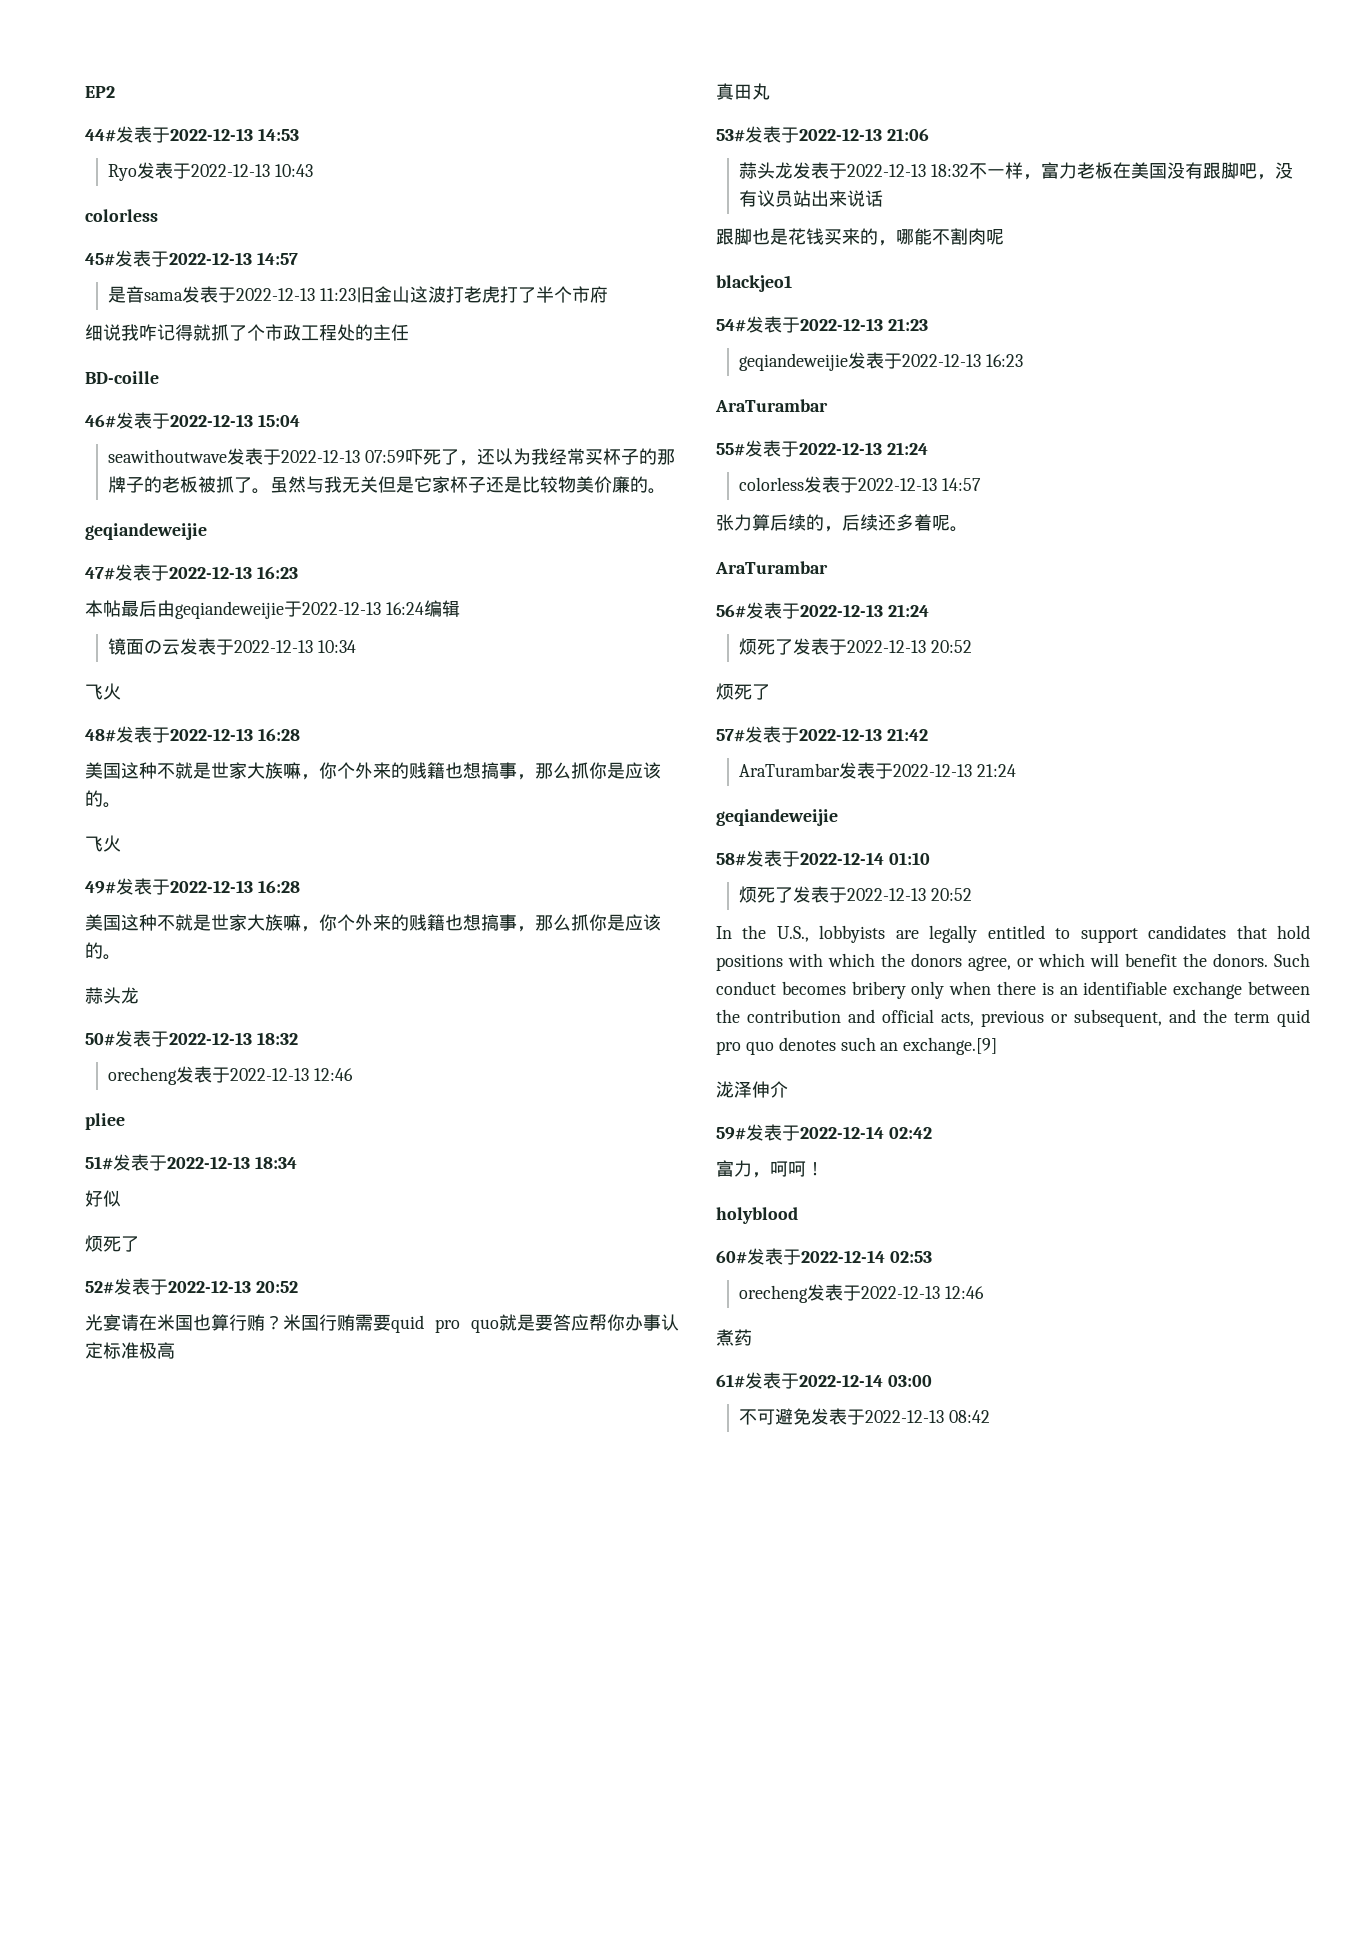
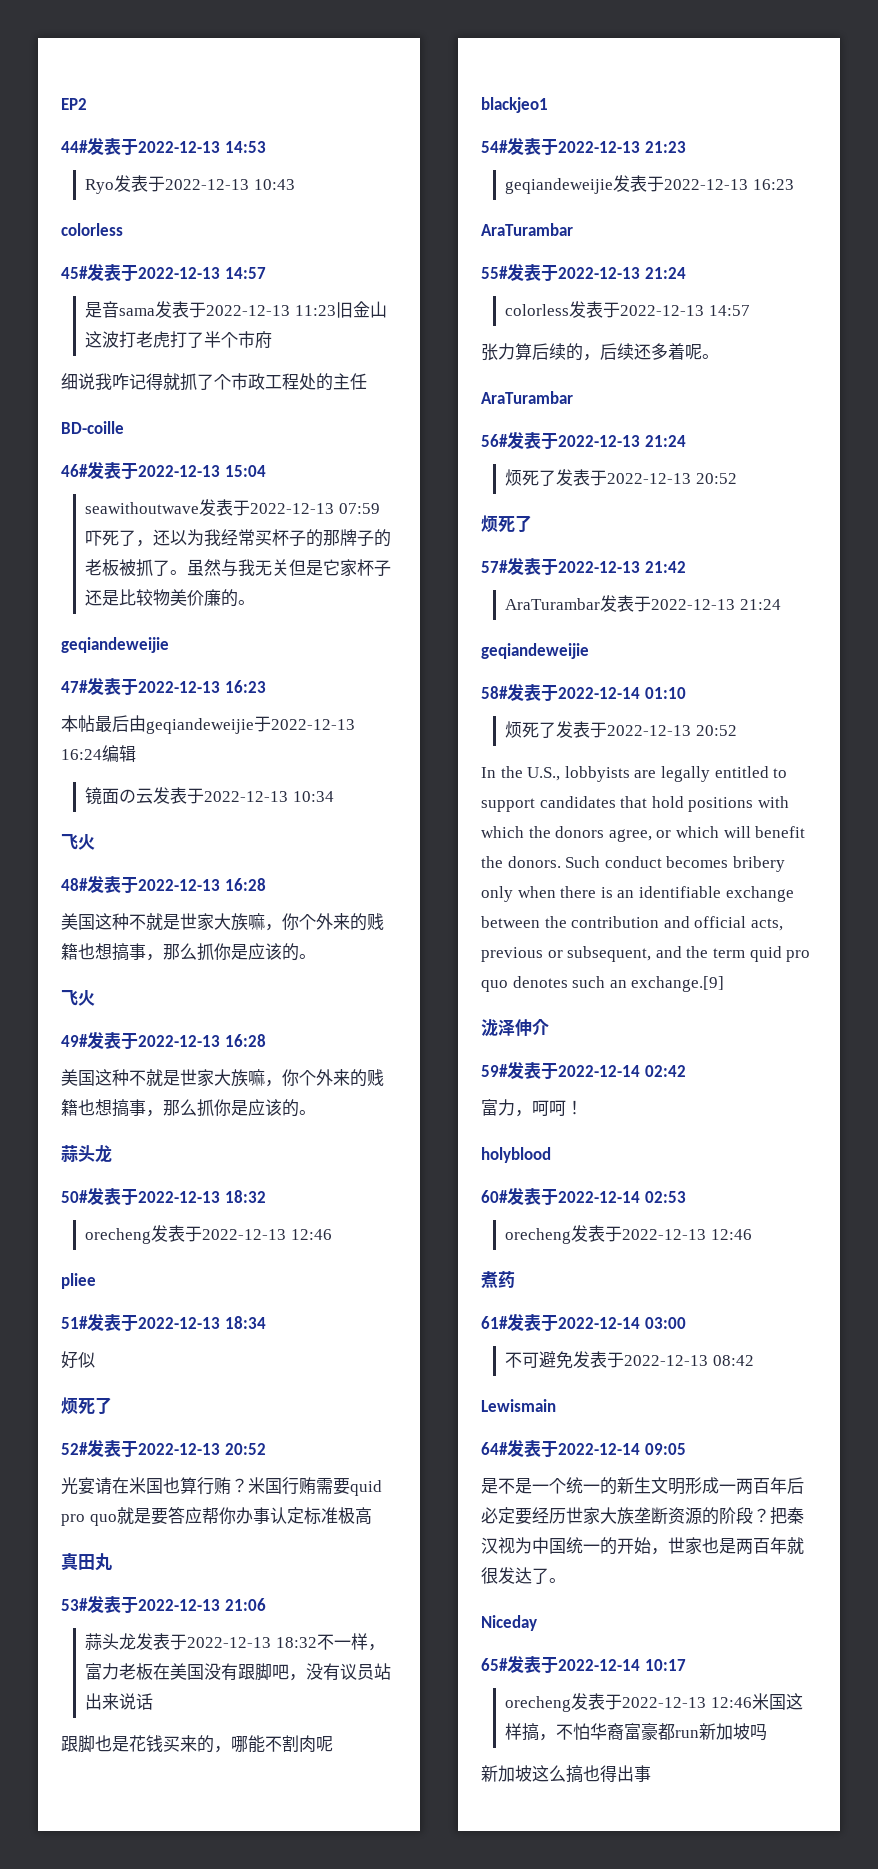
+ Lewismain
+ 64#发表于2022-12-14 09:05
+ 是不是一个统一的新生文明形成一两百年后必定要经历世家大族垄断资源的阶段？把秦汉视为中国统一的开始，世家也是两百年就很发达了。
+ Niceday
+ 65#发表于2022-12-14 10:17
+ orecheng发表于2022-12-13 12:46米国这样搞，不怕华裔富豪都run新加坡吗
+ 新加坡这么搞也得出事

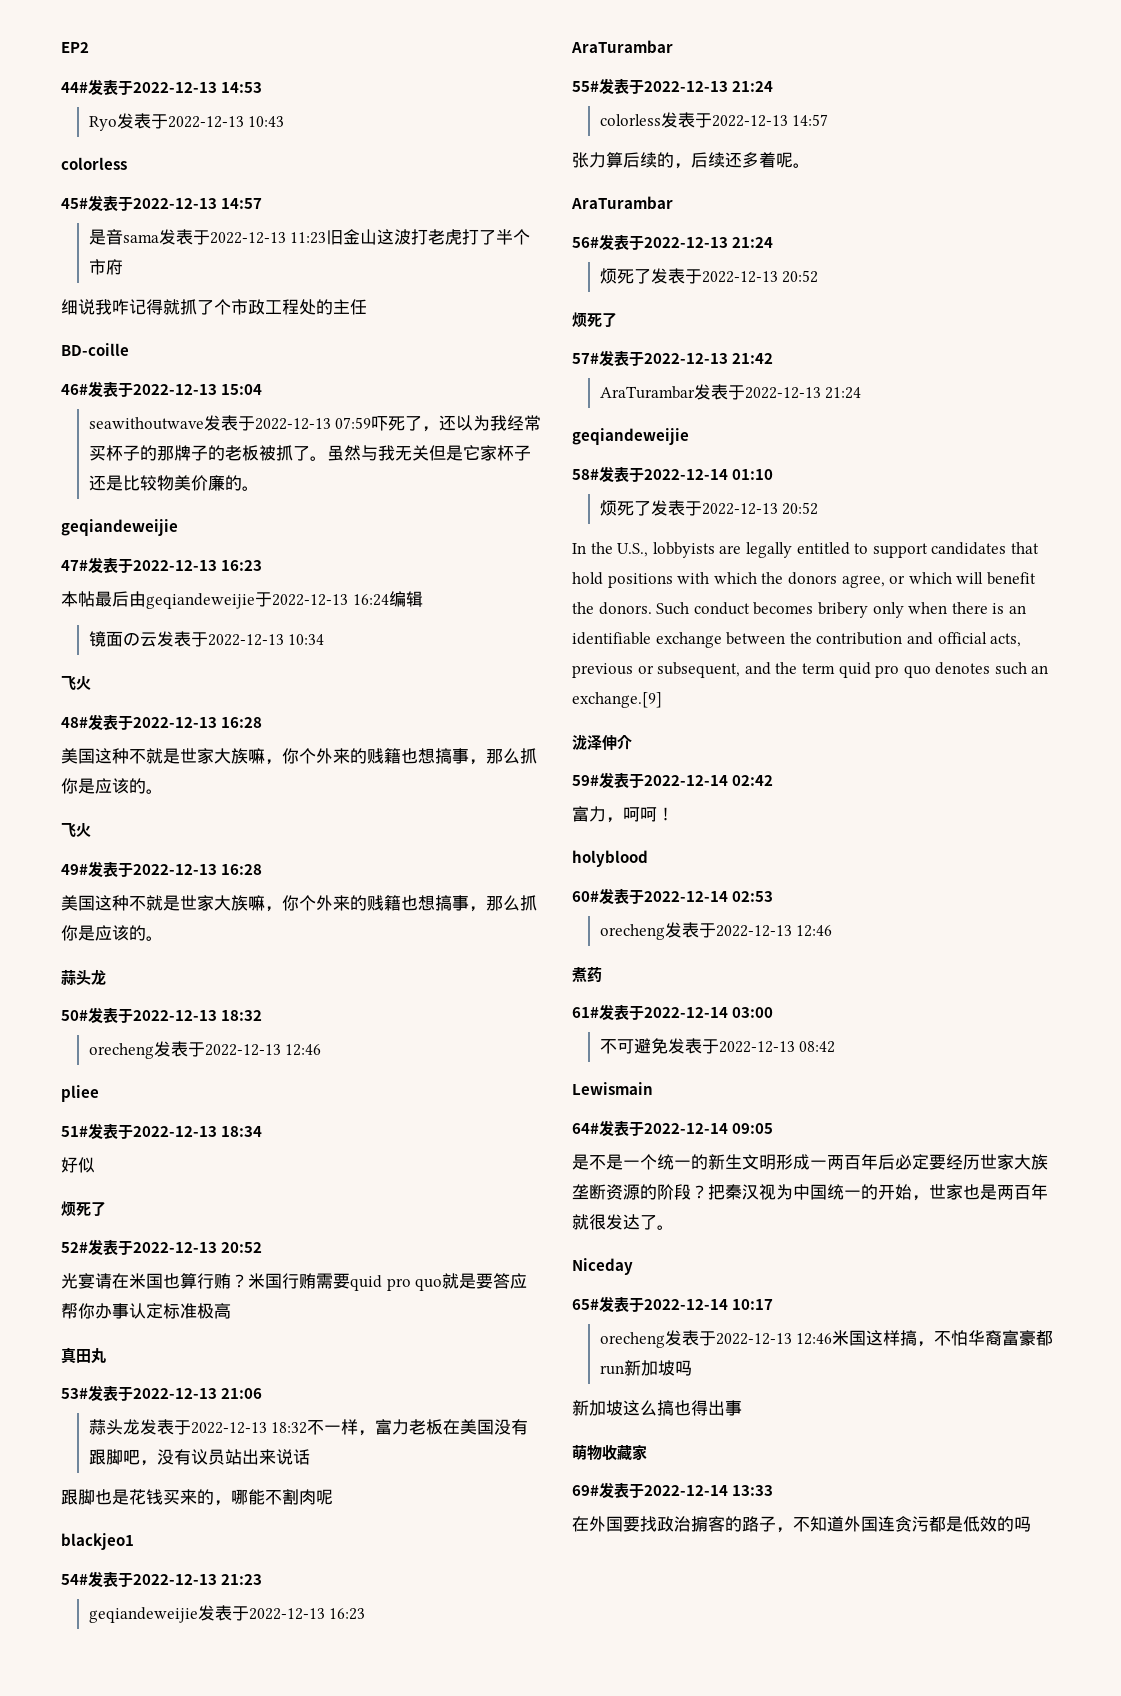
+ 萌物收藏家
+ 69#发表于2022-12-14 13:33
+ 在外国要找政治掮客的路子，不知道外国连贪污都是低效的吗

